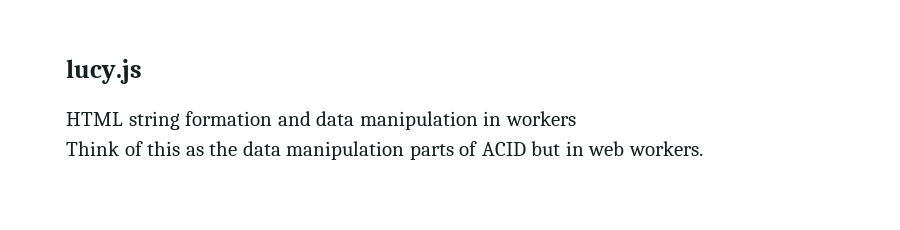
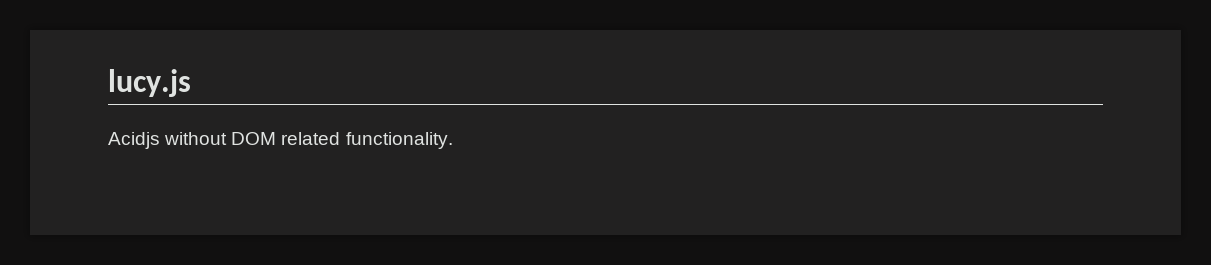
- HTML string formation and data manipulation in workers
- Think of this as the data manipulation parts of ACID but in web workers.
+ Acidjs without DOM related functionality.

